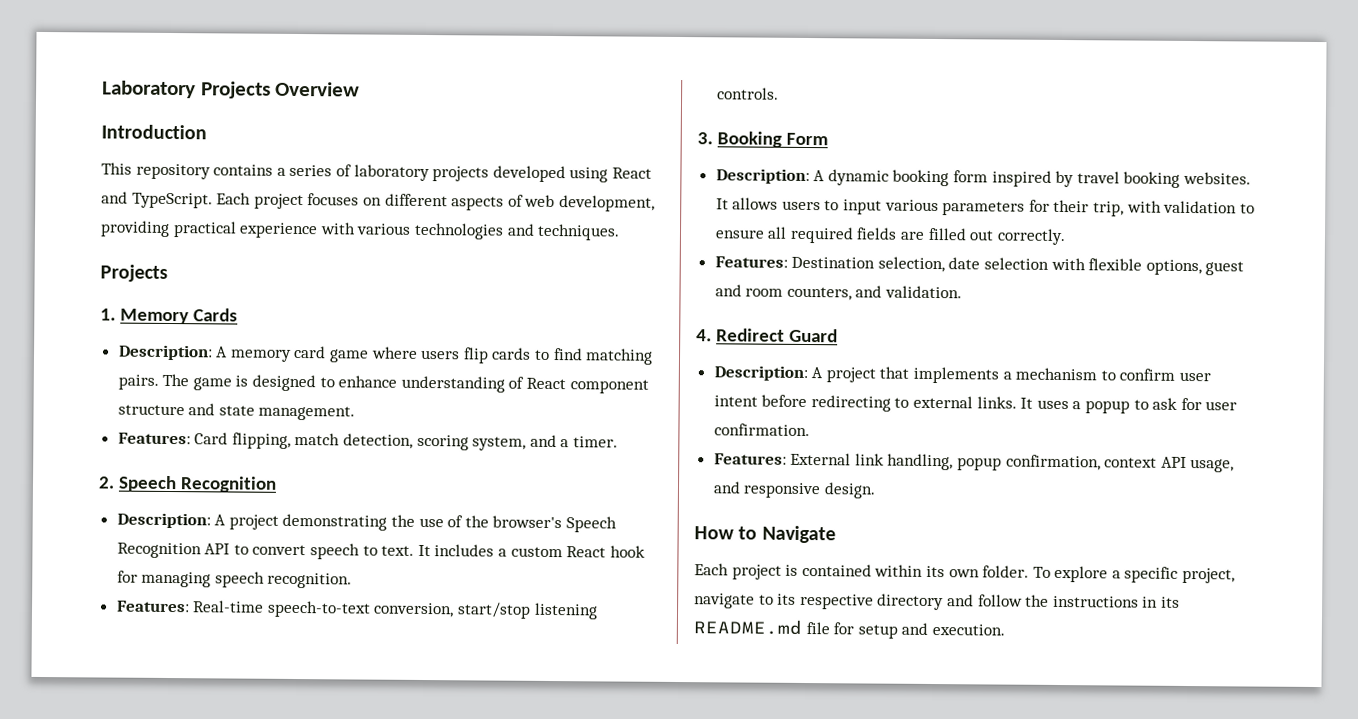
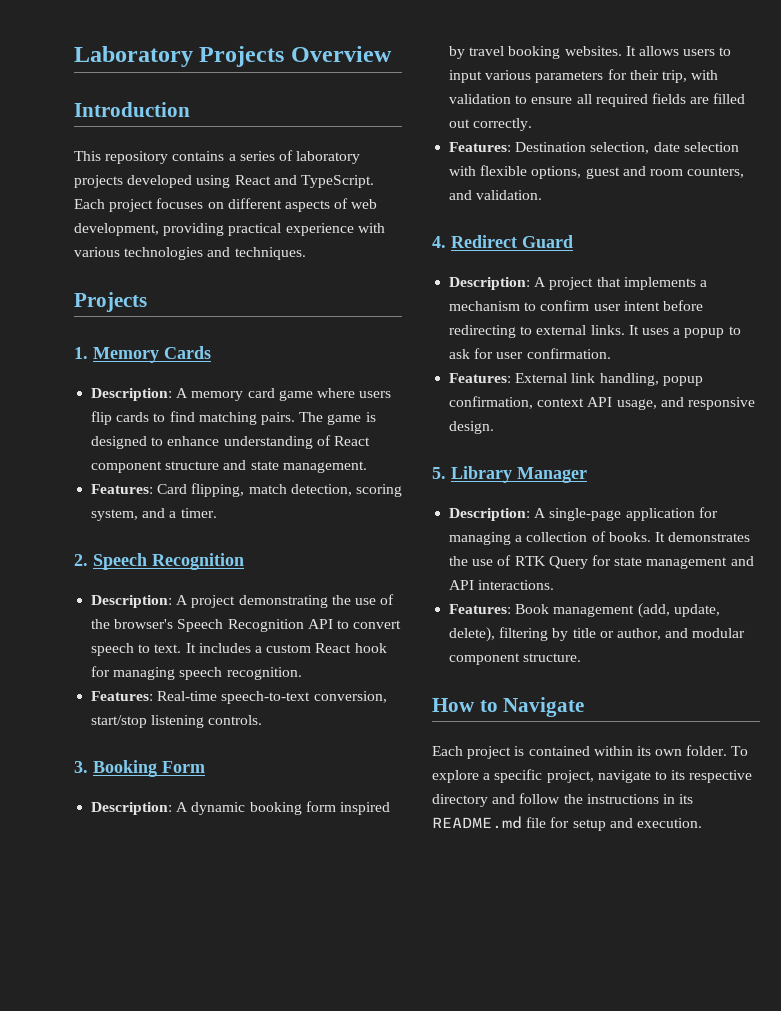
+ 5. Library Manager
+ Description: A single-page application for managing a collection of books. It demonstrates the use of RTK Query for state management and API interactions.
+ Features: Book management (add, update, delete), filtering by title or author, and modular component structure.

